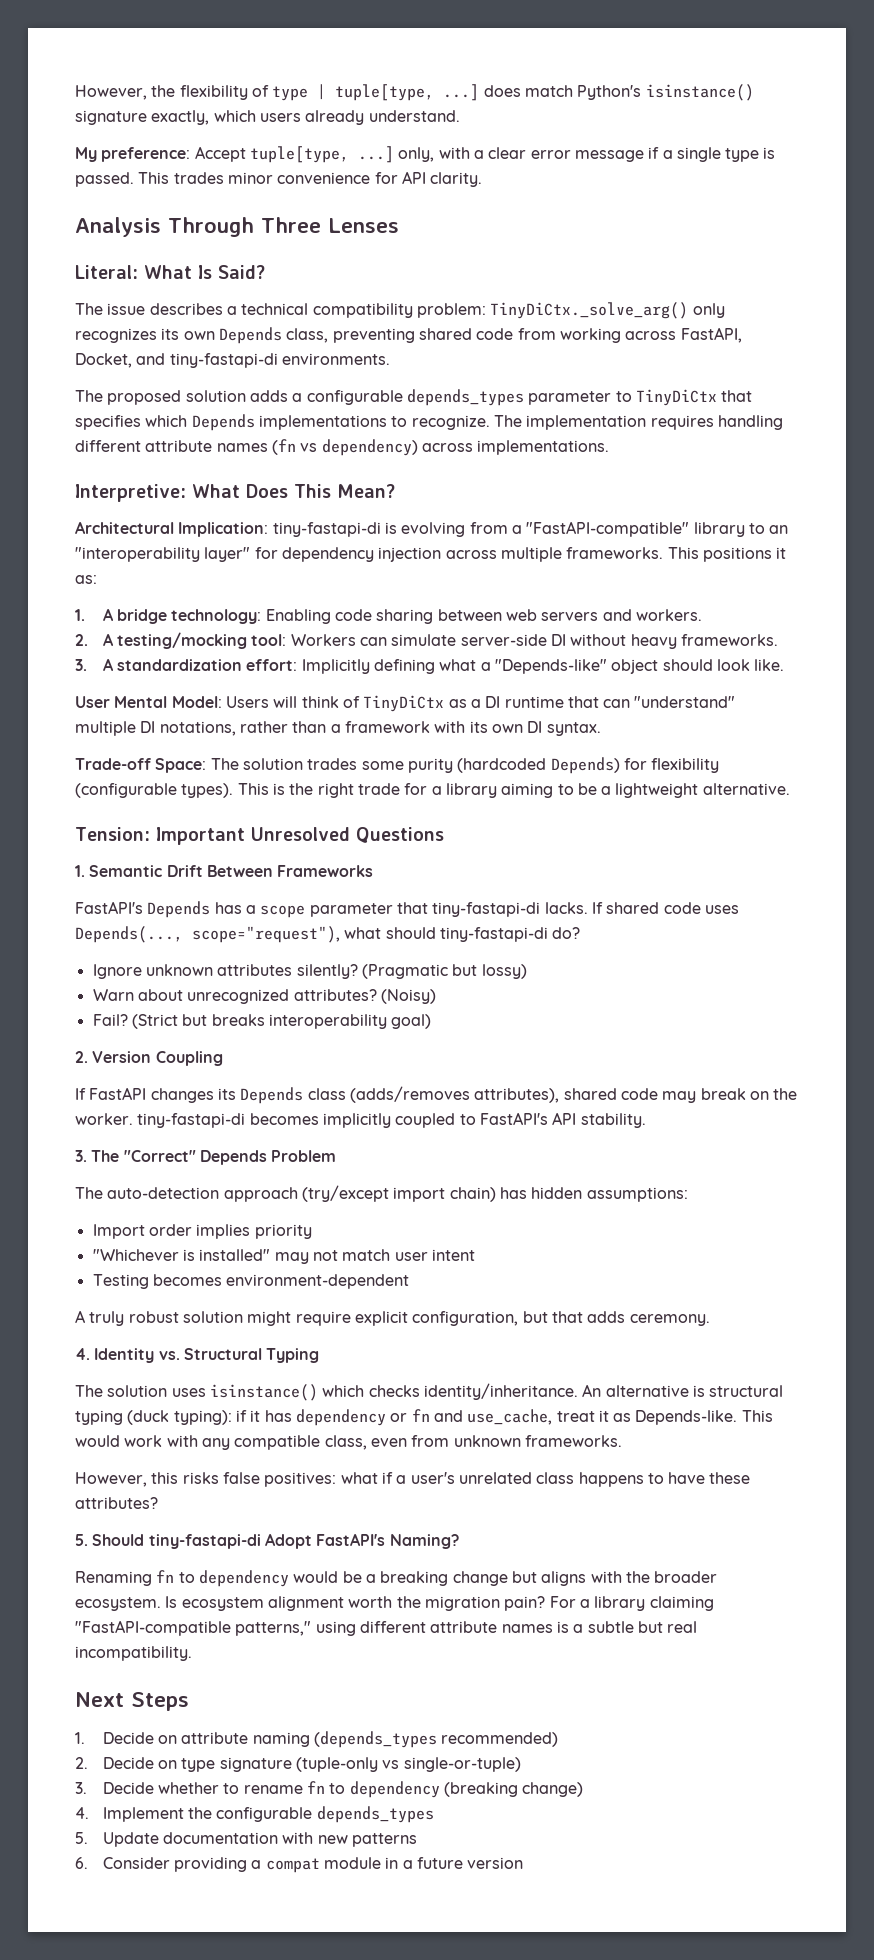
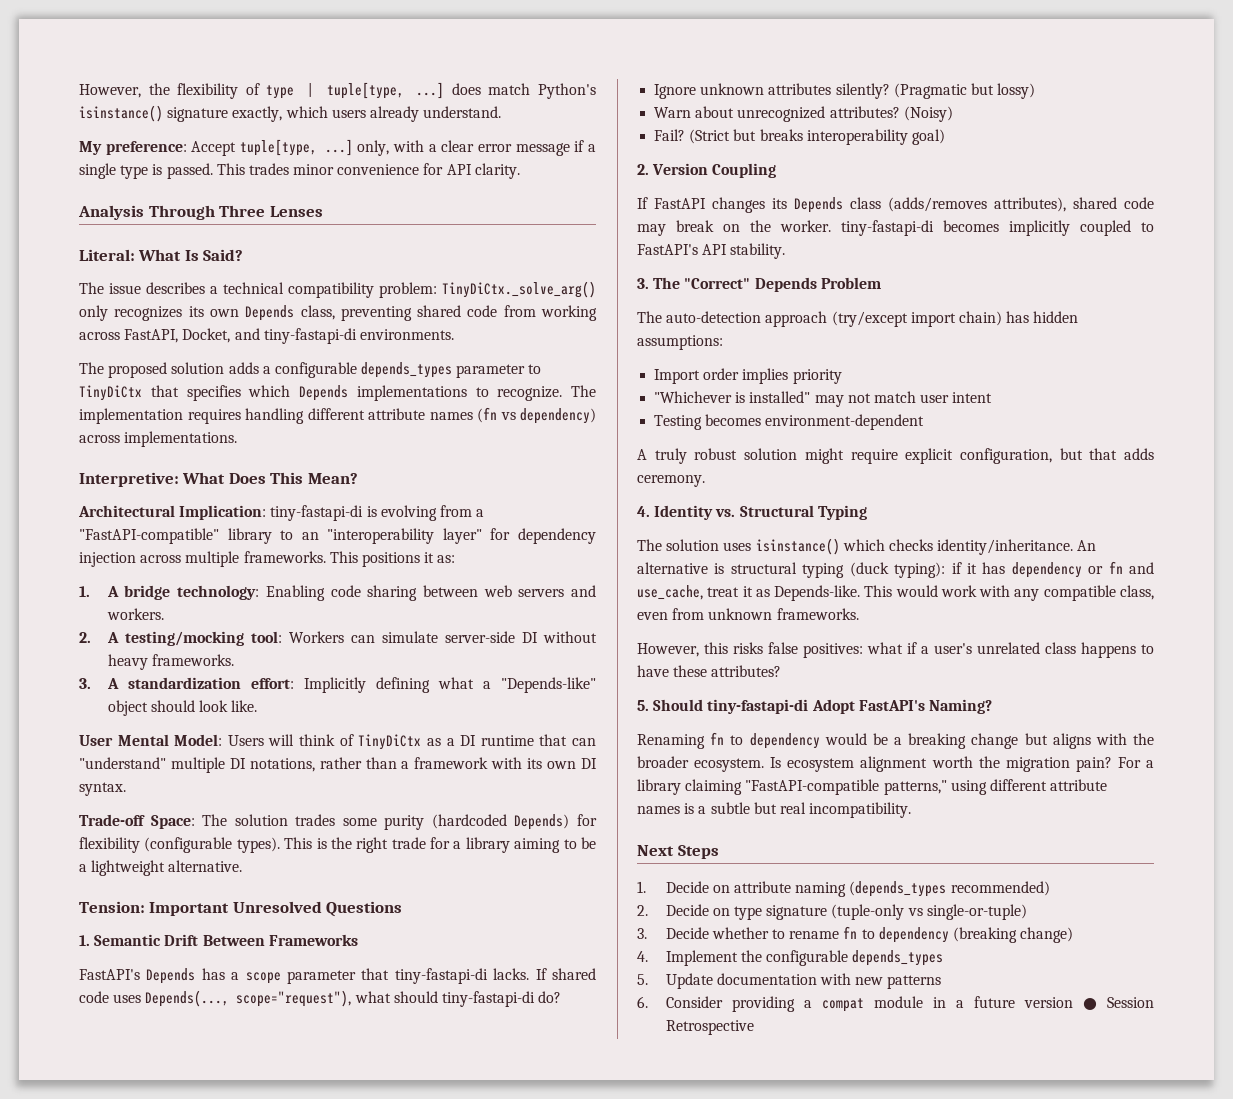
- 6. Consider providing a compat module in a future version
+ 6. Consider providing a compat module in a future version ● Session Retrospective

